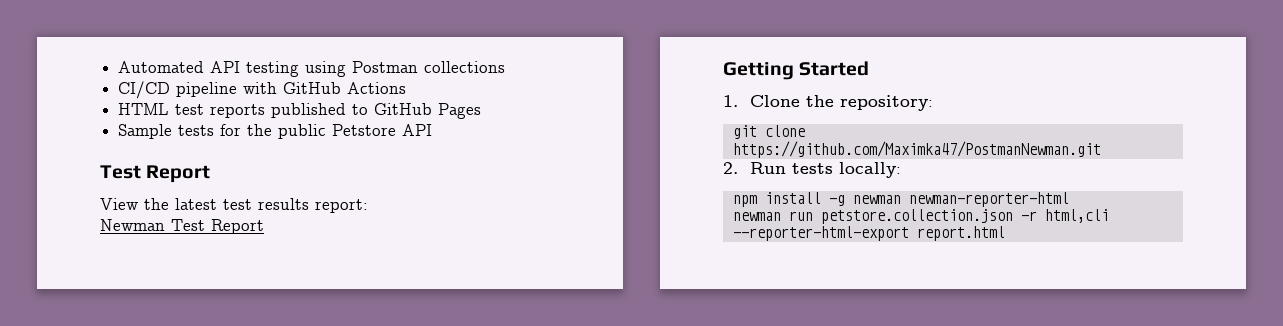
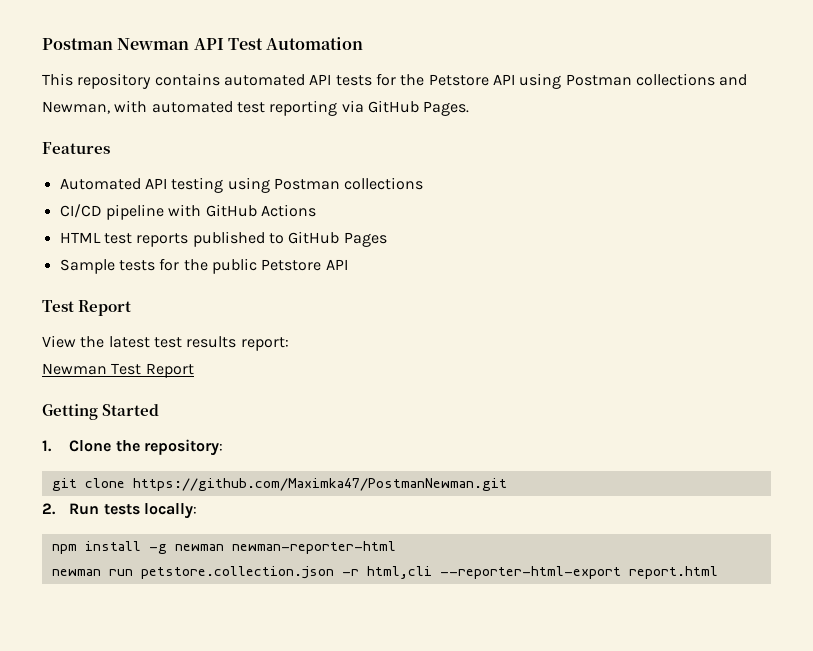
+ Postman Newman API Test Automation
+ This repository contains automated API tests for the Petstore API using Postman collections and Newman, with automated test reporting via GitHub Pages.
+ Features

